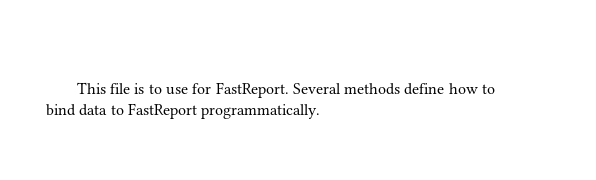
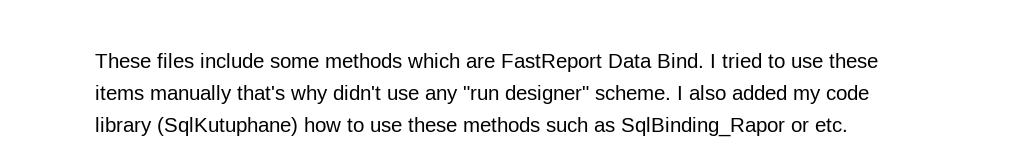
- This file is to use for FastReport. Several methods define how to bind data to FastReport programmatically.
+ These files include some methods which are FastReport Data Bind. I tried to use these items manually that's why didn't use any "run designer" scheme. I also added my code library (SqlKutuphane) how to use these methods such as SqlBinding_Rapor or etc.

